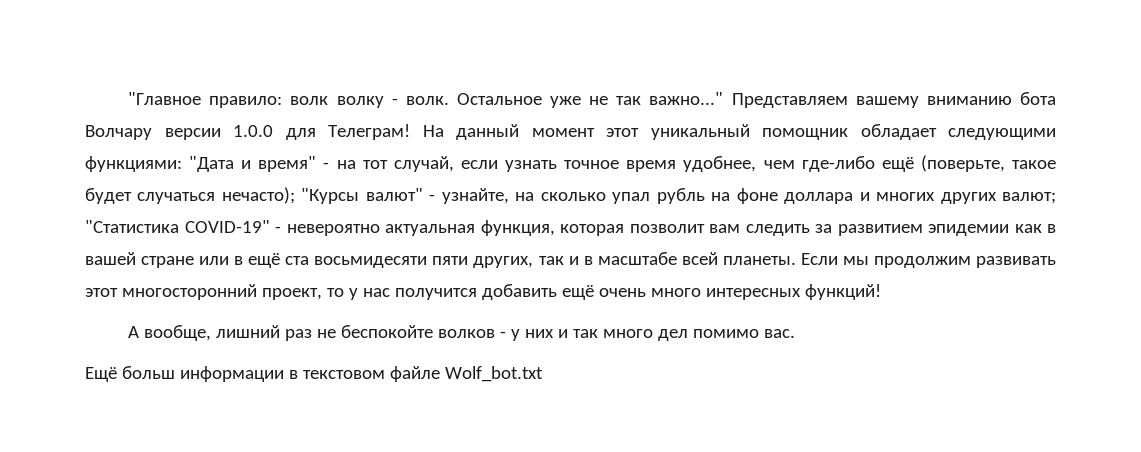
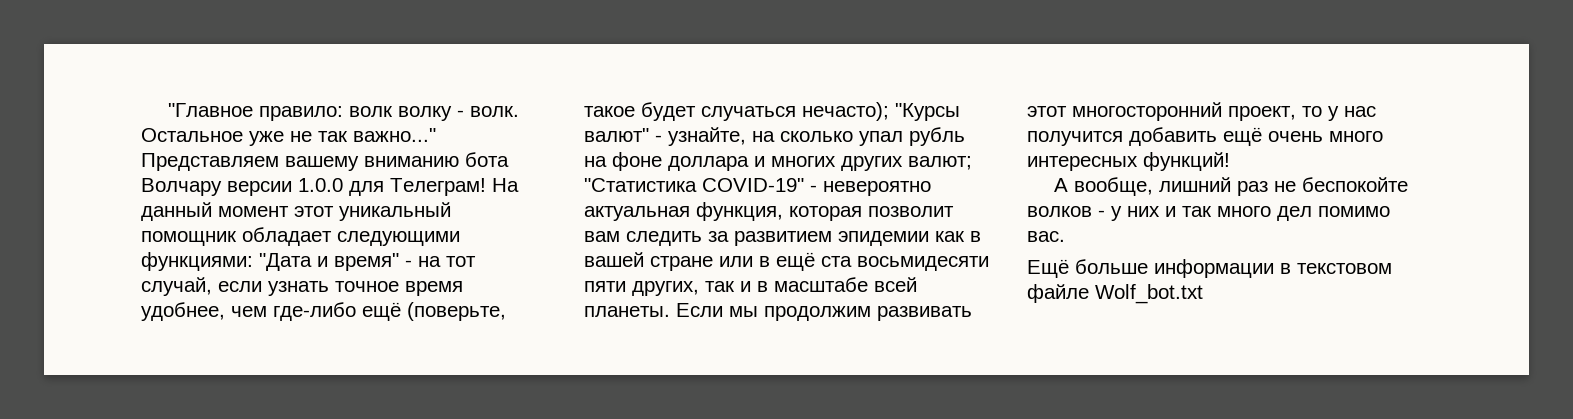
- Ещё больш информации в текстовом файле Wolf_bot.txt
+ Ещё больше информации в текстовом файле Wolf_bot.txt

